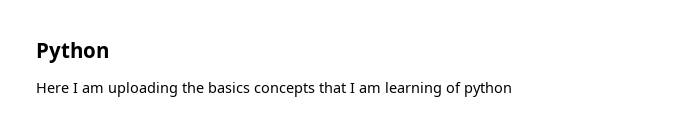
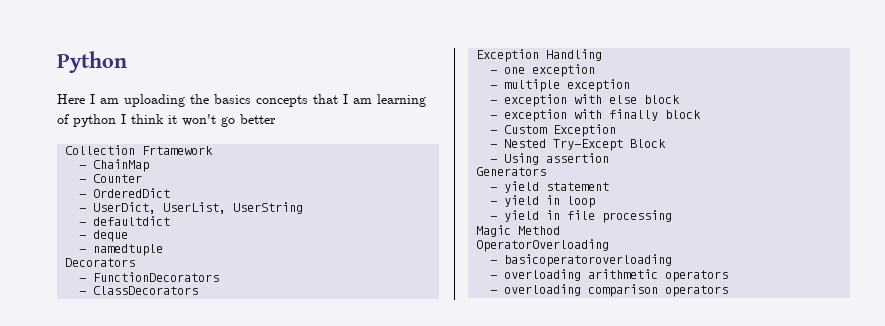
- Here I am uploading the basics concepts that I am learning of python
+ Here I am uploading the basics concepts that I am learning of python I think it won't go better
+ Collection Frtamework
+ - ChainMap
+ - Counter
+ - OrderedDict
+ - UserDict, UserList, UserString
+ - defaultdict
+ - deque
+ - namedtuple
+ Decorators
+ - FunctionDecorators
+ - ClassDecorators
+ Exception Handling
+ - one exception
+ - multiple exception
+ - exception with else block
+ - exception with finally block
+ - Custom Exception
+ - Nested Try-Except Block
+ - Using assertion
+ Generators
+ - yield statement
+ - yield in loop
+ - yield in file processing
+ Magic Method
+ OperatorOverloading
+ - basicoperatoroverloading
+ - overloading arithmetic operators
+ - overloading comparison operators

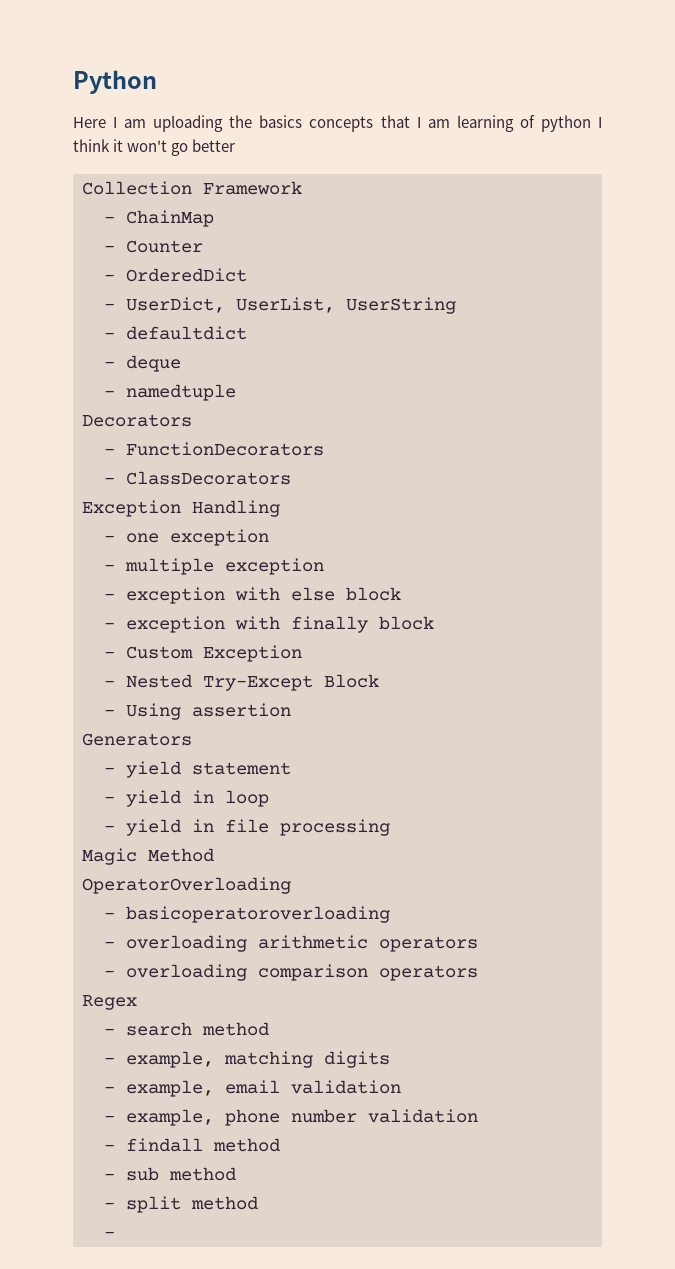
- Collection Frtamework
+ Collection Framework
+ Regex
+ - search method
+ - example, matching digits
+ - example, email validation
+ - example, phone number validation
+ - findall method
+ - sub method
+ - split method
+ -

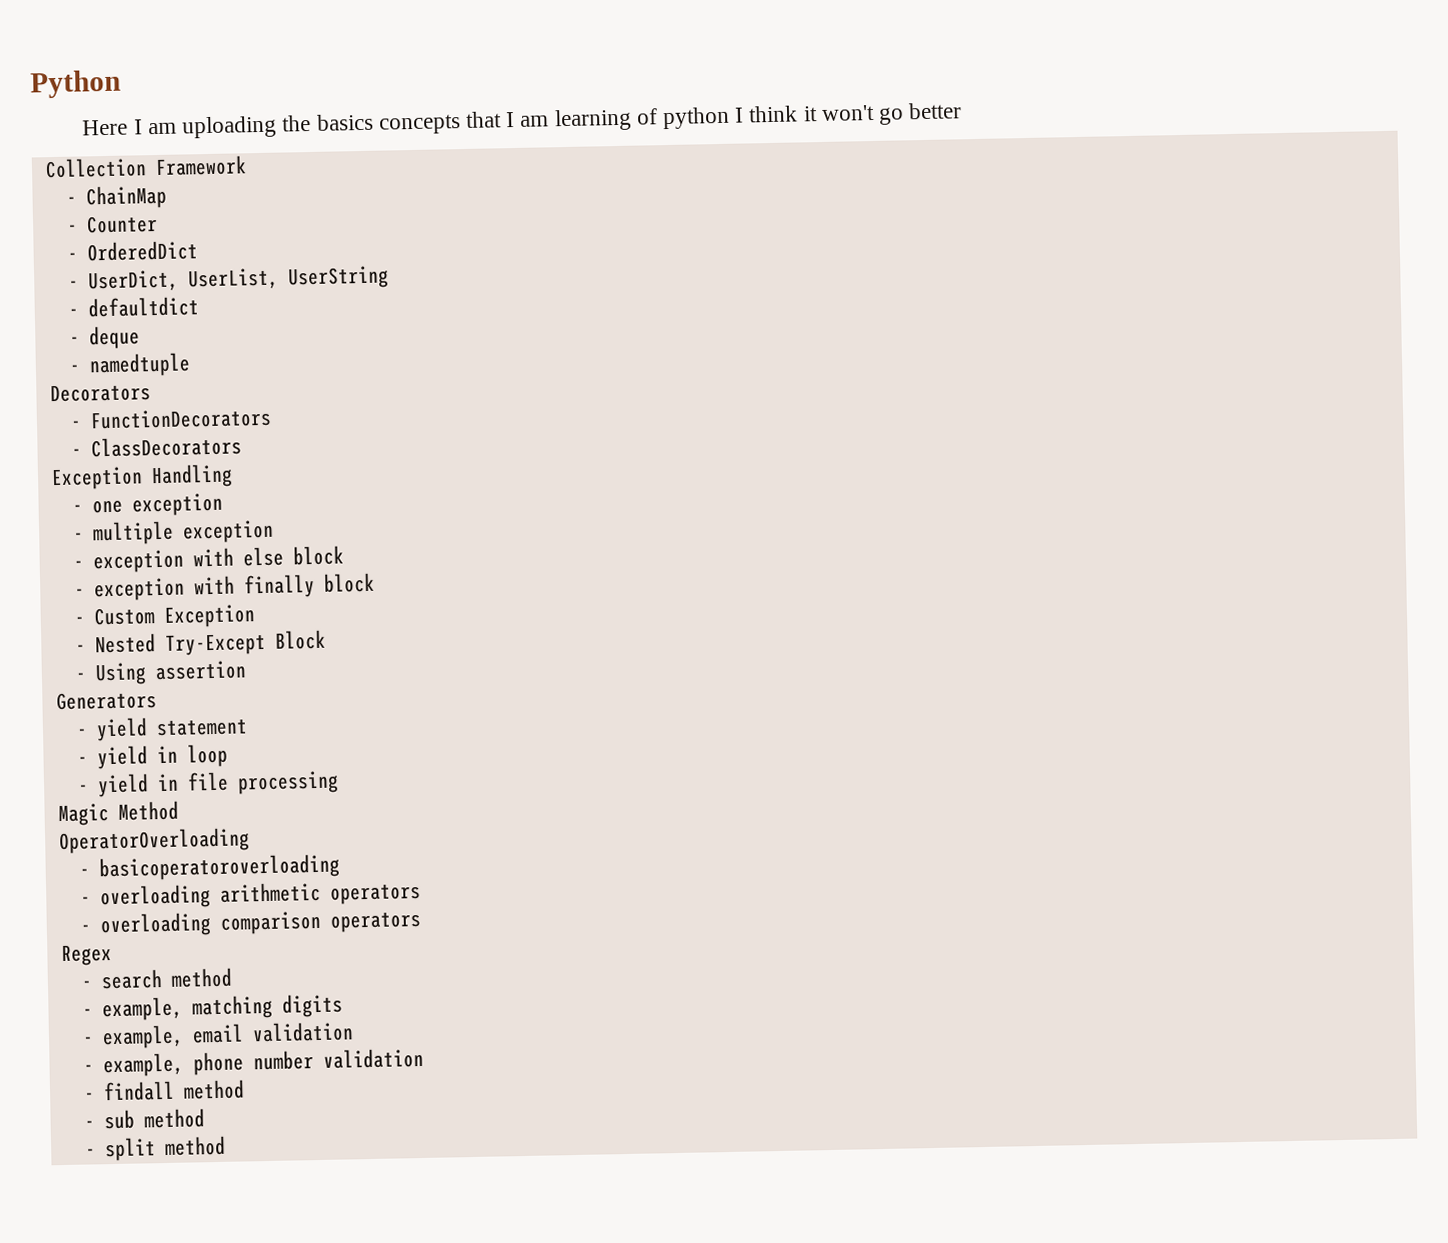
  - split method
- -

